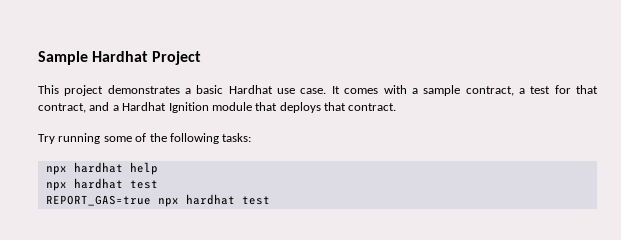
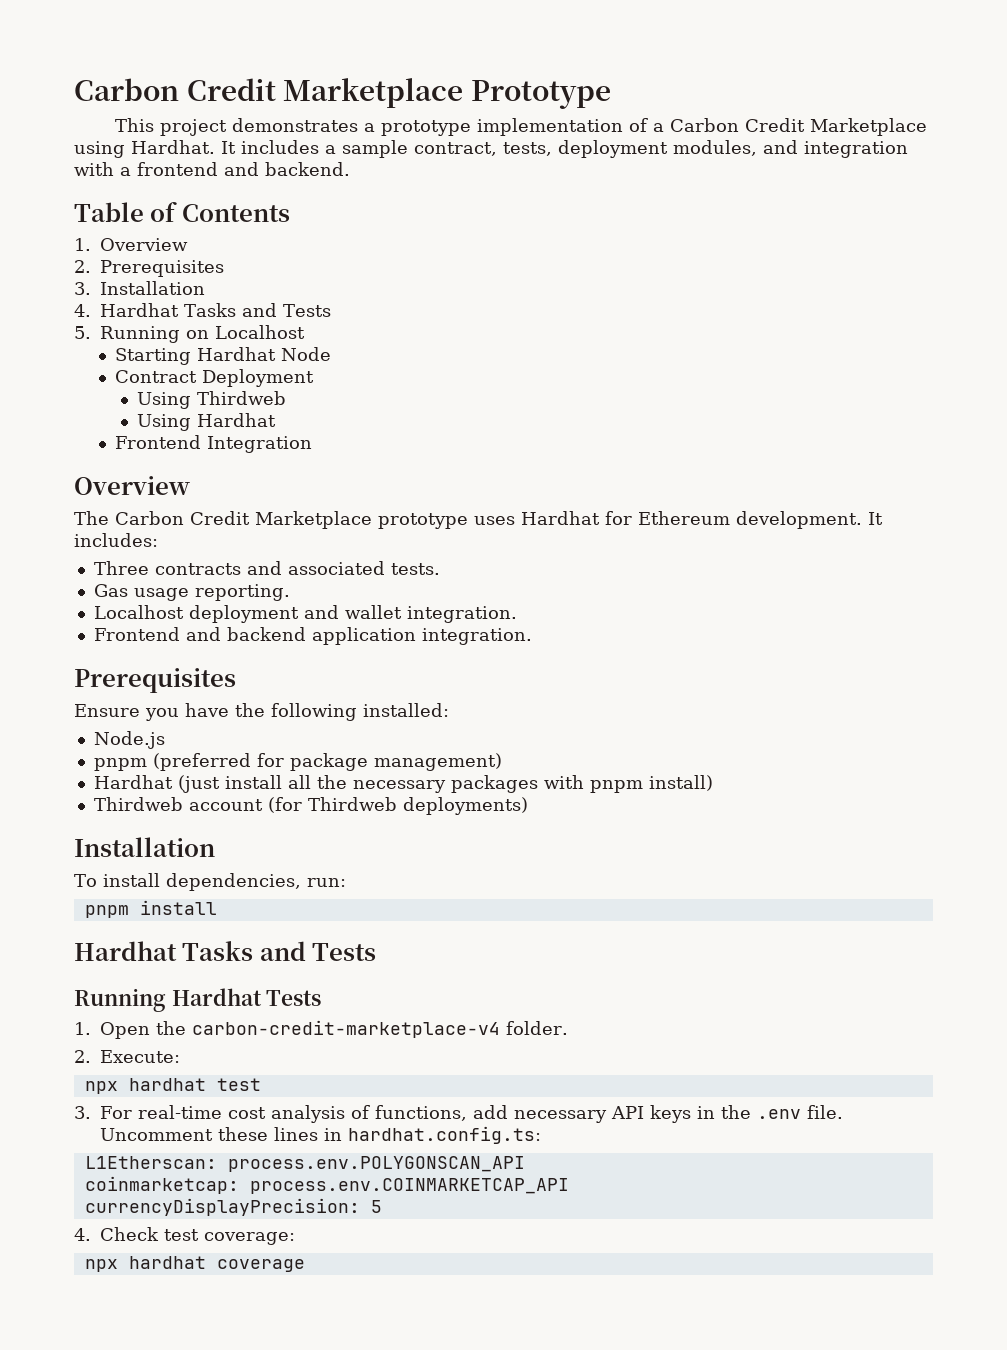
- Sample Hardhat Project
+ Carbon Credit Marketplace Prototype
- This project demonstrates a basic Hardhat use case. It comes with a sample contract, a test for that contract, and a Hardhat Ignition module that deploys that contract.
- Try running some of the following tasks:
- npx hardhat help
+ This project demonstrates a prototype implementation of a Carbon Credit Marketplace using Hardhat. It includes a sample contract, tests, deployment modules, and integration with a frontend and backend.
+ Table of Contents
+ 1. Overview
+ 2. Prerequisites
+ 3. Installation
+ 4. Hardhat Tasks and Tests
+ 5. Running on Localhost
+ Starting Hardhat Node
+ Contract Deployment
+ Using Thirdweb
+ Using Hardhat
+ Frontend Integration
+ Overview
+ The Carbon Credit Marketplace prototype uses Hardhat for Ethereum development. It includes:
+ Three contracts and associated tests.
+ Gas usage reporting.
+ Localhost deployment and wallet integration.
+ Frontend and backend application integration.
+ Prerequisites
+ Ensure you have the following installed:
+ Node.js
+ pnpm (preferred for package management)
+ Hardhat (just install all the necessary packages with pnpm install)
+ Thirdweb account (for Thirdweb deployments)
+ Installation
+ To install dependencies, run:
+ pnpm install
+ Hardhat Tasks and Tests
+ Running Hardhat Tests
+ 1. Open the carbon-credit-marketplace-v4 folder.
+ 2. Execute:
  npx hardhat test
- REPORT_GAS=true npx hardhat test
+ 3. For real-time cost analysis of functions, add necessary API keys in the .env file. Uncomment these lines in hardhat.config.ts:
+ L1Etherscan: process.env.POLYGONSCAN_API
+ coinmarketcap: process.env.COINMARKETCAP_API
+ currencyDisplayPrecision: 5
+ 4. Check test coverage:
+ npx hardhat coverage

